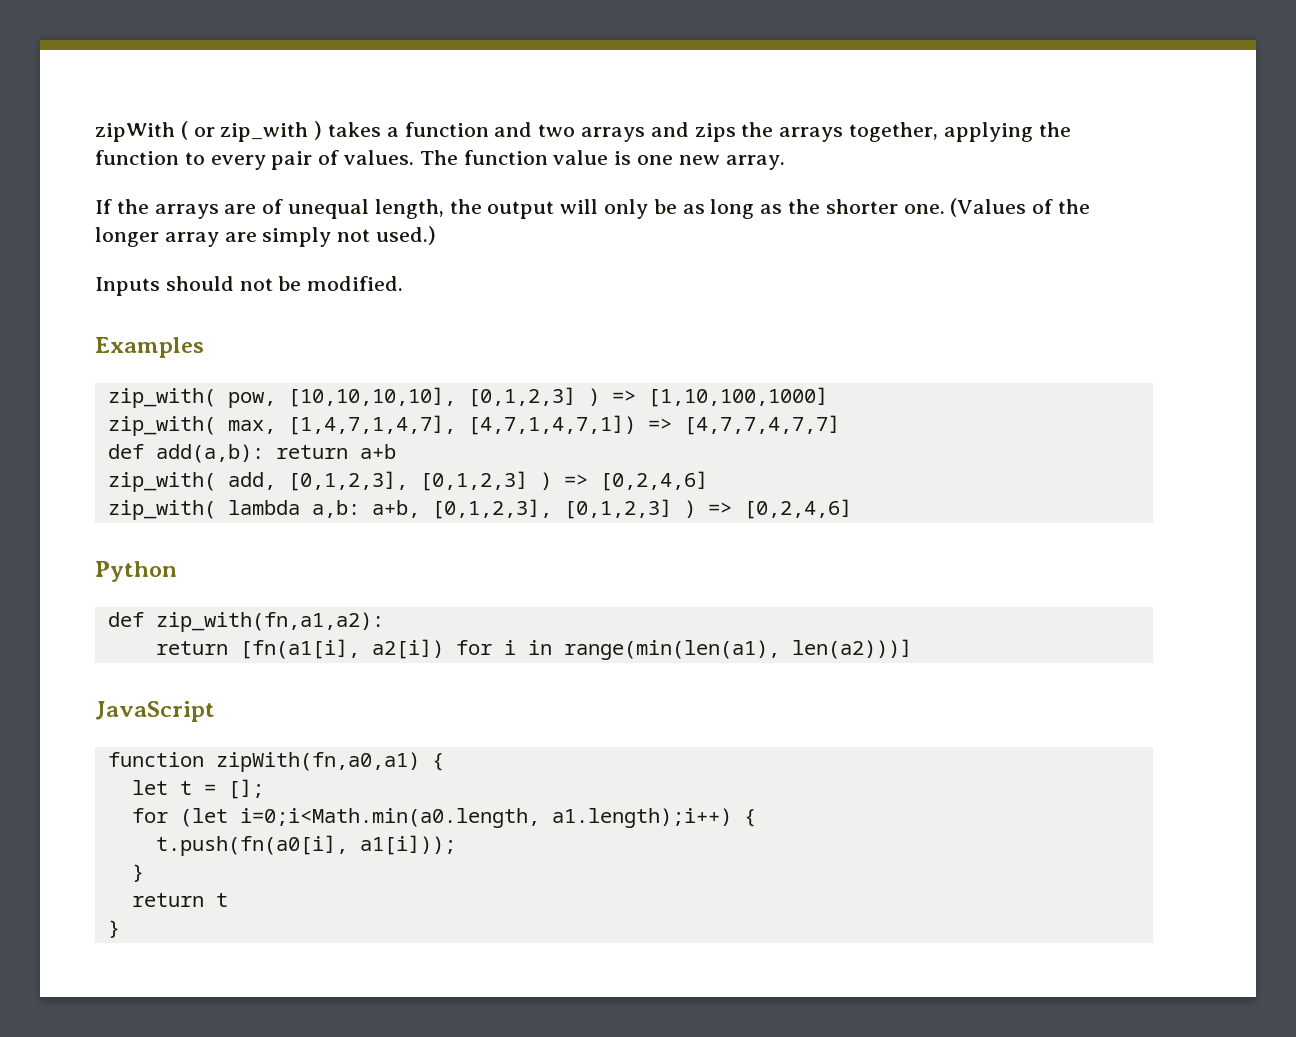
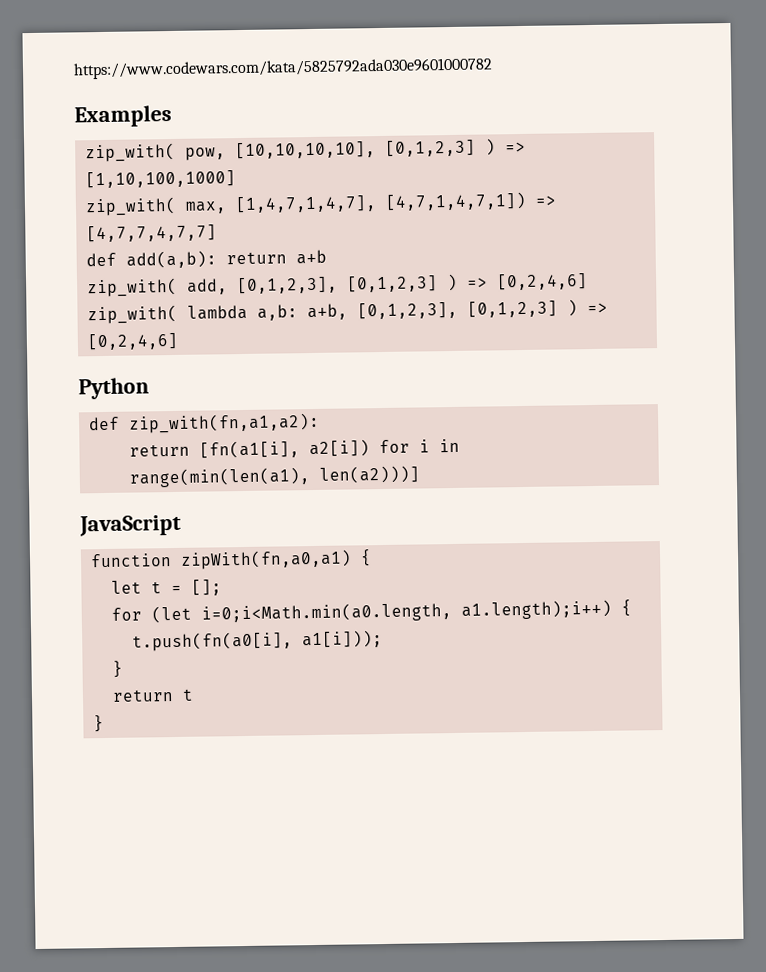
- zipWith ( or zip_with ) takes a function and two arrays and zips the arrays together, applying the function to every pair of values. The function value is one new array.
- If the arrays are of unequal length, the output will only be as long as the shorter one. (Values of the longer array are simply not used.)
- Inputs should not be modified.
+ https://www.codewars.com/kata/5825792ada030e9601000782

